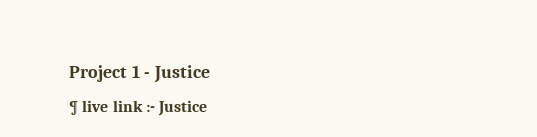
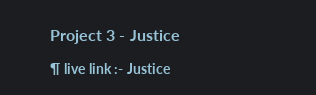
- Project 1 - Justice
+ Project 3 - Justice

